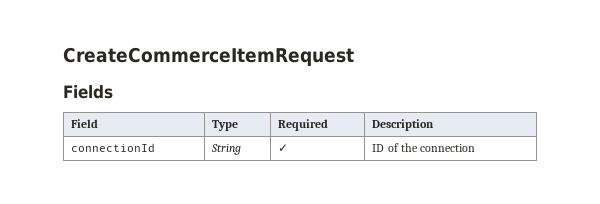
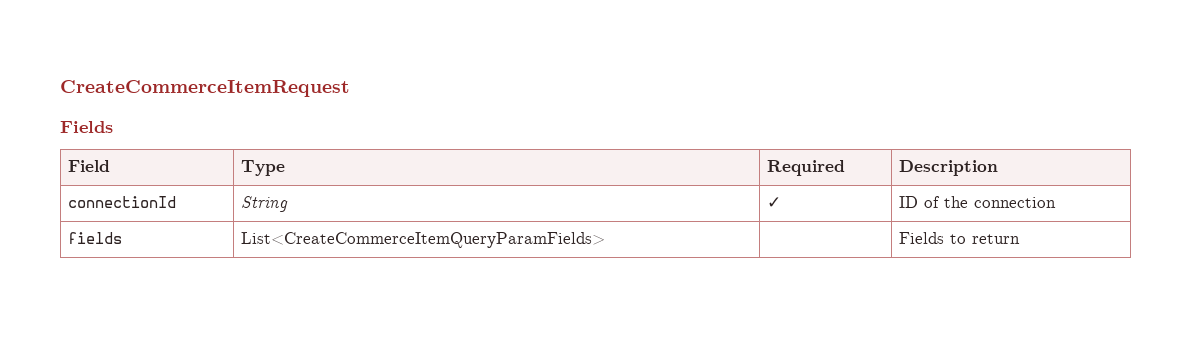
+ fields | List<CreateCommerceItemQueryParamFields> | | Fields to return

